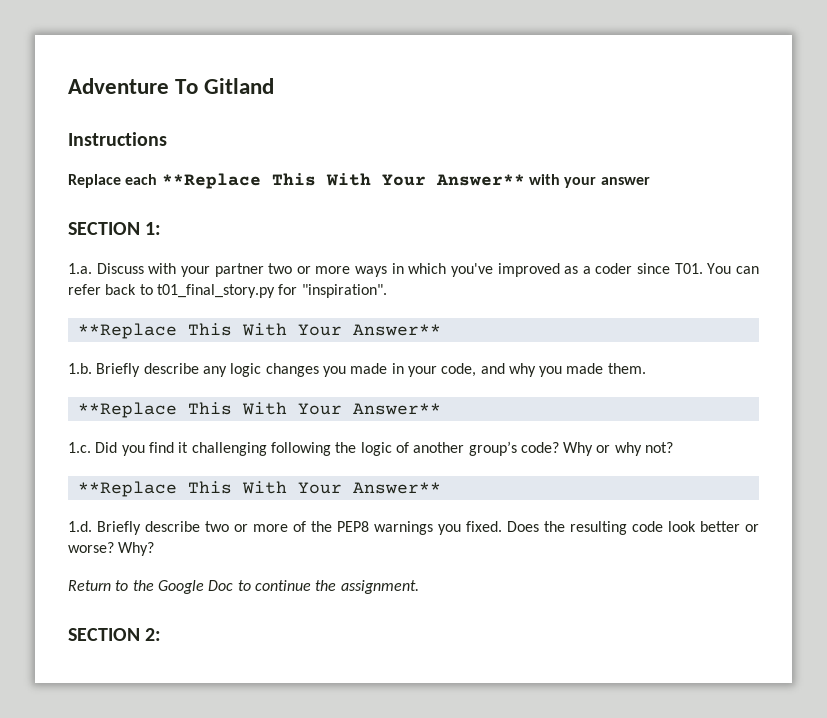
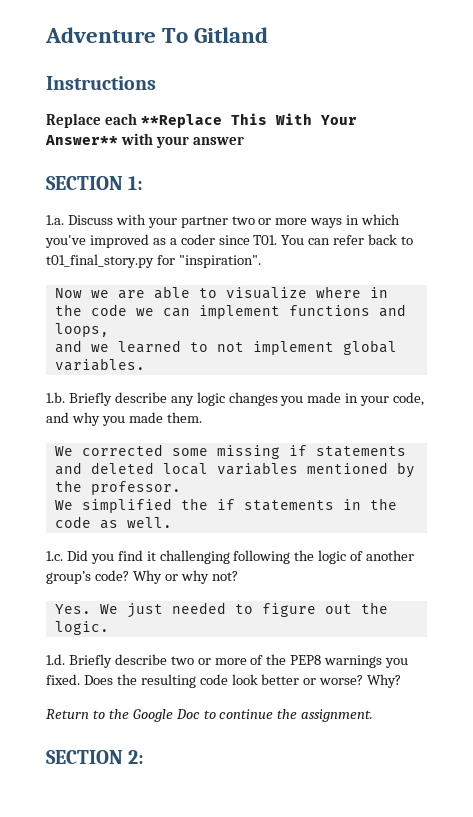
  1.a. Discuss with your partner two or more ways in which you've improved as a coder since T01. You can refer back to t01_final_story.py for "inspiration".
- **Replace This With Your Answer**
+ Now we are able to visualize where in the code we can implement functions and loops,
+ and we learned to not implement global variables.
  1.b. Briefly describe any logic changes you made in your code, and why you made them.
- **Replace This With Your Answer**
+ We corrected some missing if statements and deleted local variables mentioned by the professor.
+ We simplified the if statements in the code as well.
  Why or why not?
- **Replace This With Your Answer**
+ Yes. We just needed to figure out the logic.

